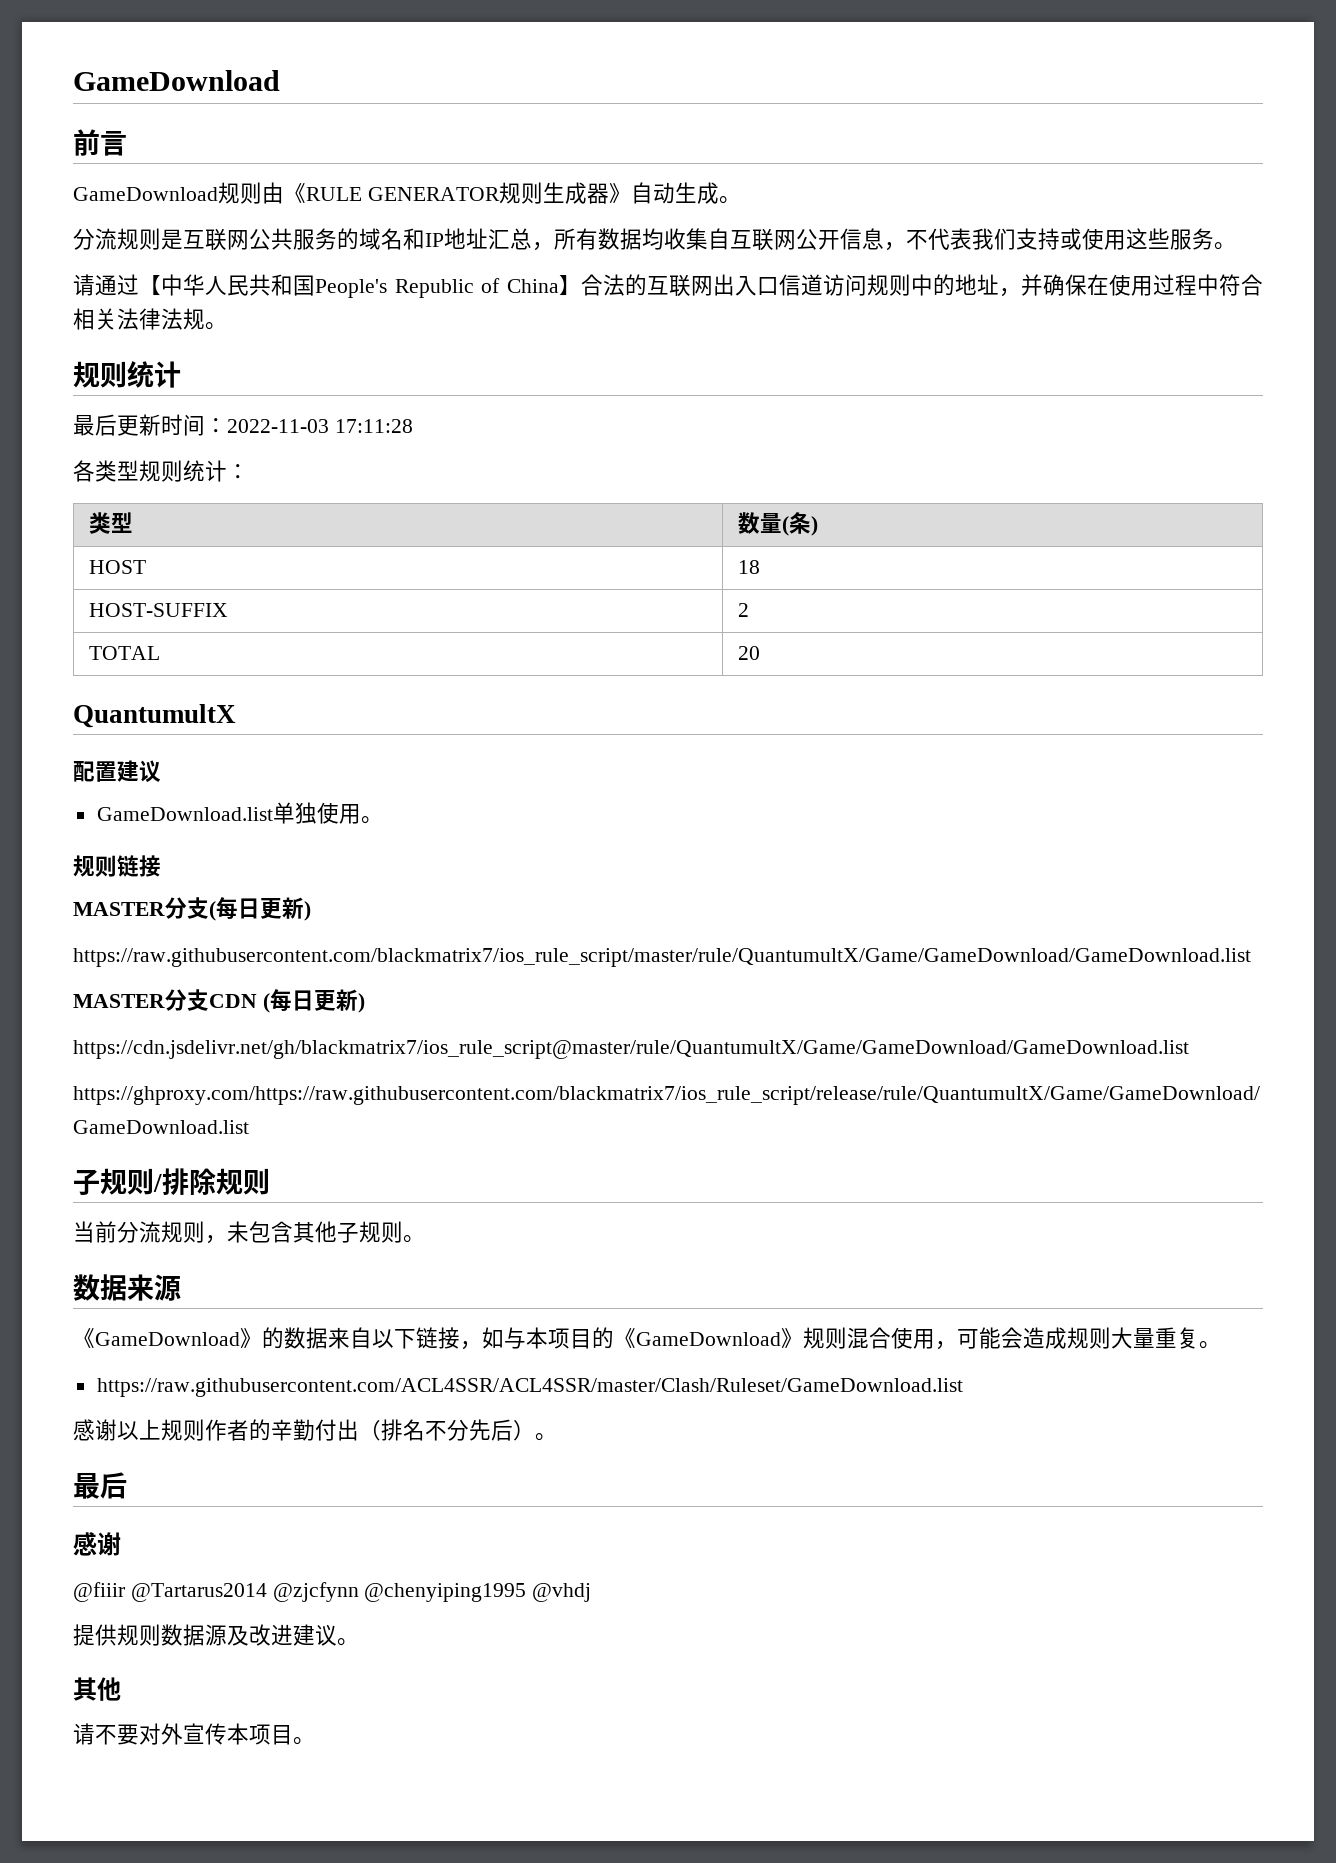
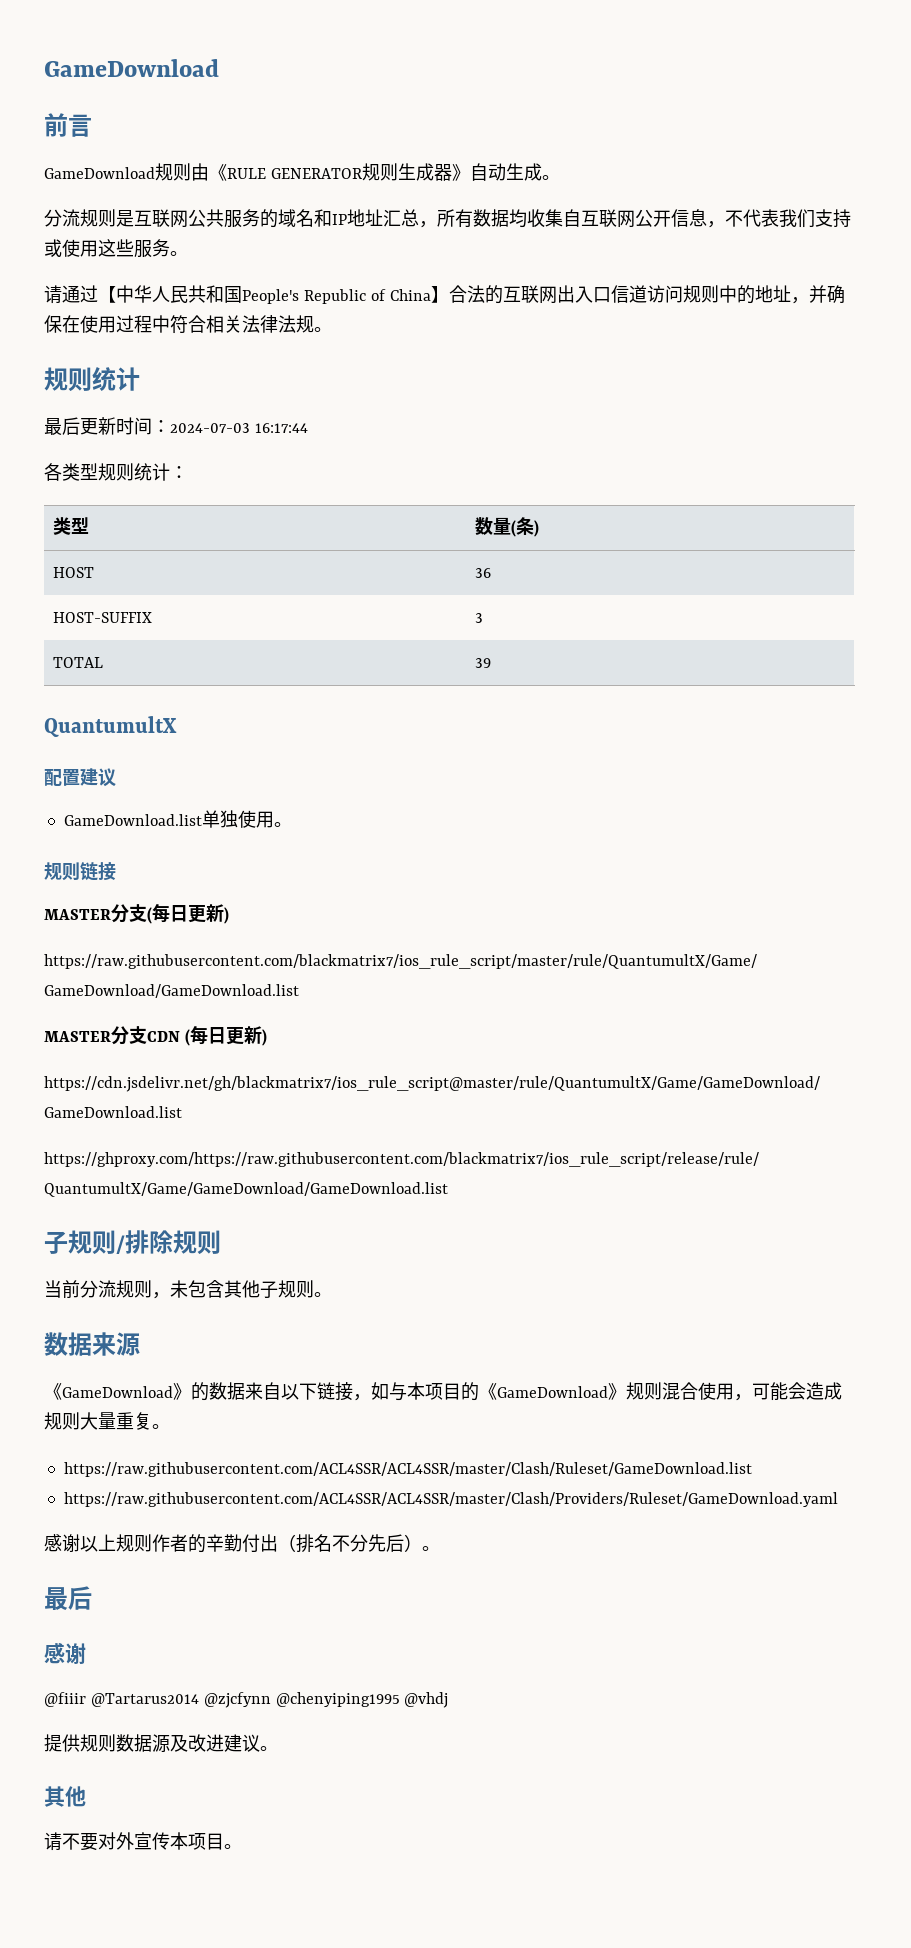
- 最后更新时间：2022-11-03 17:11:28
+ 最后更新时间：2024-07-03 16:17:44
- HOST | 18
+ HOST | 36
- HOST-SUFFIX | 2
+ HOST-SUFFIX | 3
- TOTAL | 20
+ TOTAL | 39
+ https://raw.githubusercontent.com/ACL4SSR/ACL4SSR/master/Clash/Providers/Ruleset/GameDownload.yaml

